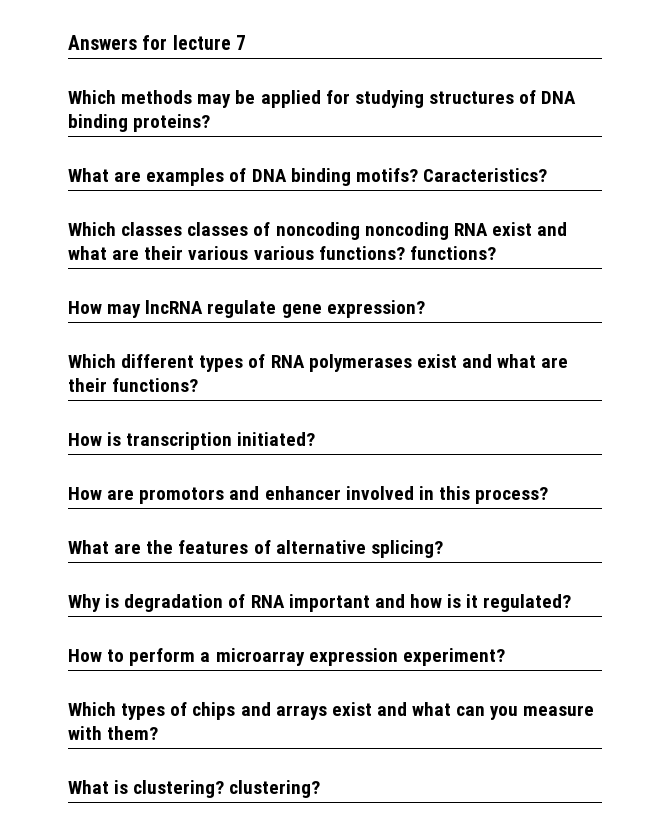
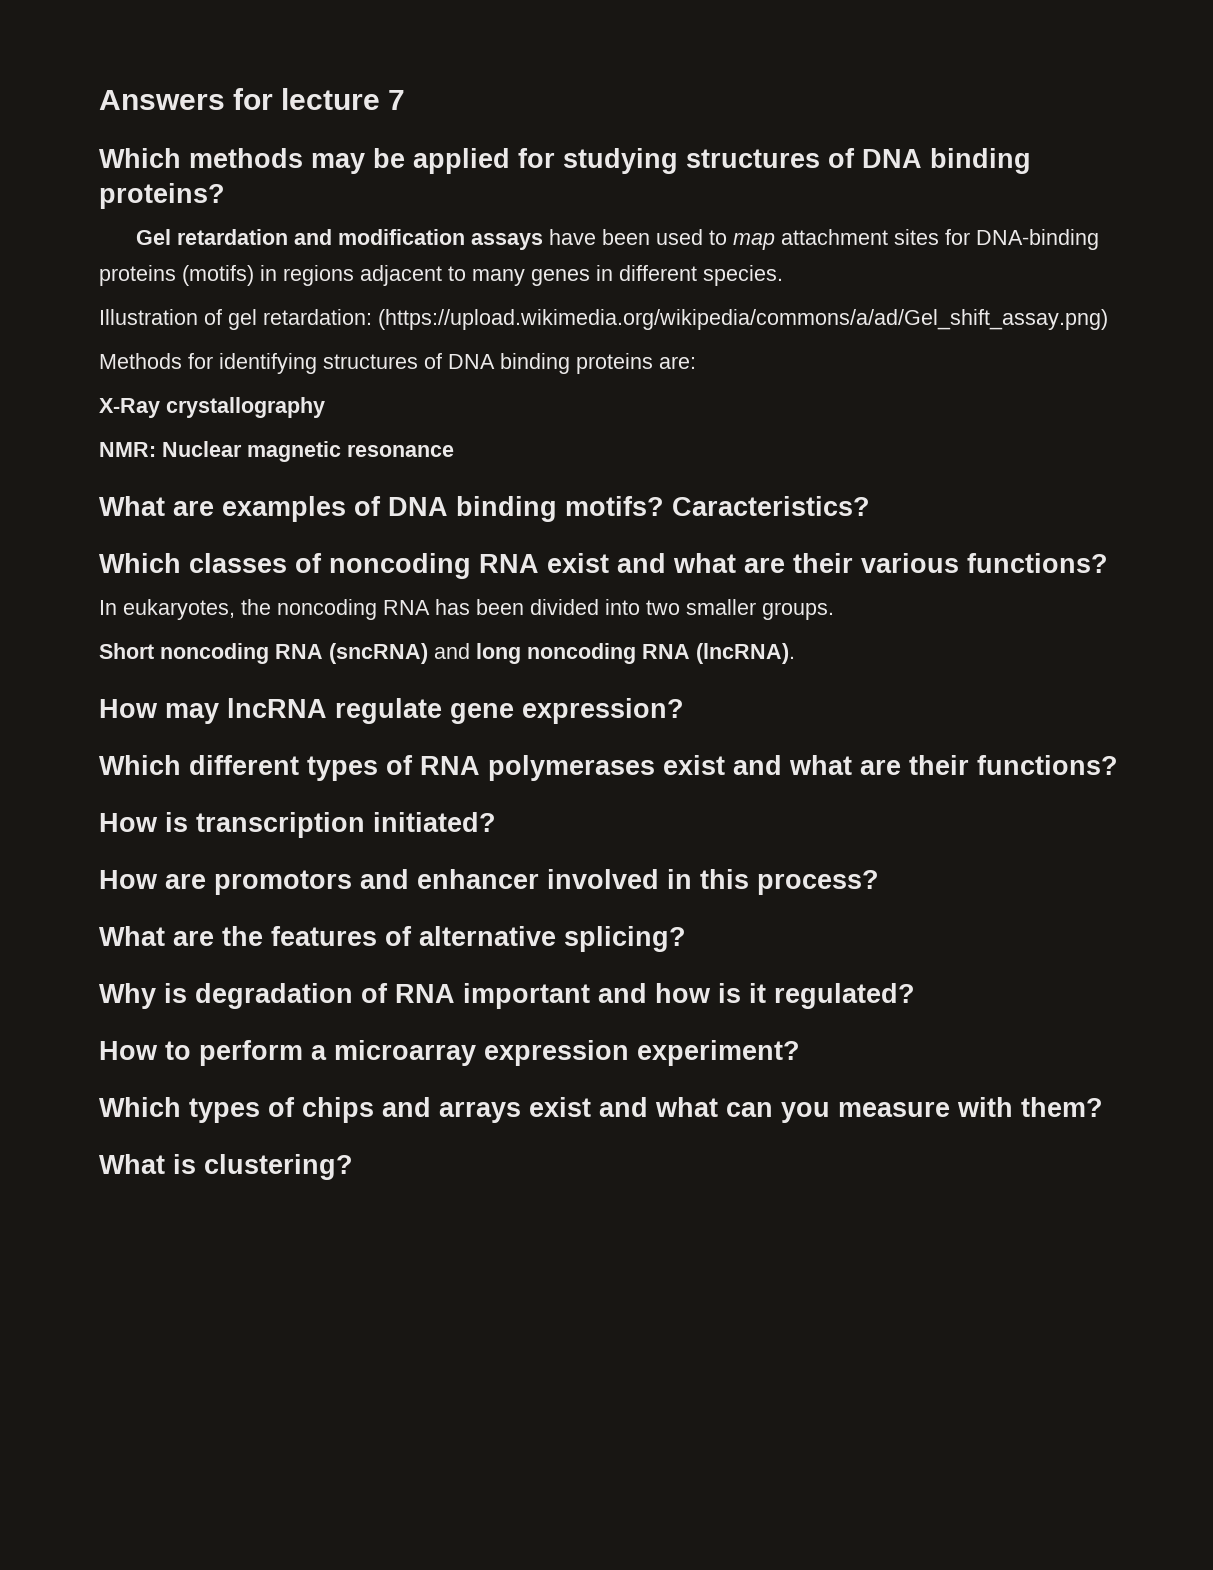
+ Gel retardation and modification assays have been used to map attachment sites for DNA-binding proteins (motifs) in regions adjacent to many genes in different species.
+ Illustration of gel retardation: (https://upload.wikimedia.org/wikipedia/commons/a/ad/Gel_shift_assay.png)
+ Methods for identifying structures of DNA binding proteins are:
+ X-Ray crystallography
+ NMR: Nuclear magnetic resonance
- Which classes classes of noncoding noncoding RNA exist and what are their various various functions? functions?
+ Which classes of noncoding RNA exist and what are their various functions?
+ In eukaryotes, the noncoding RNA has been divided into two smaller groups.
+ Short noncoding RNA (sncRNA) and long noncoding RNA (lncRNA).
- What is clustering? clustering?
+ What is clustering?

